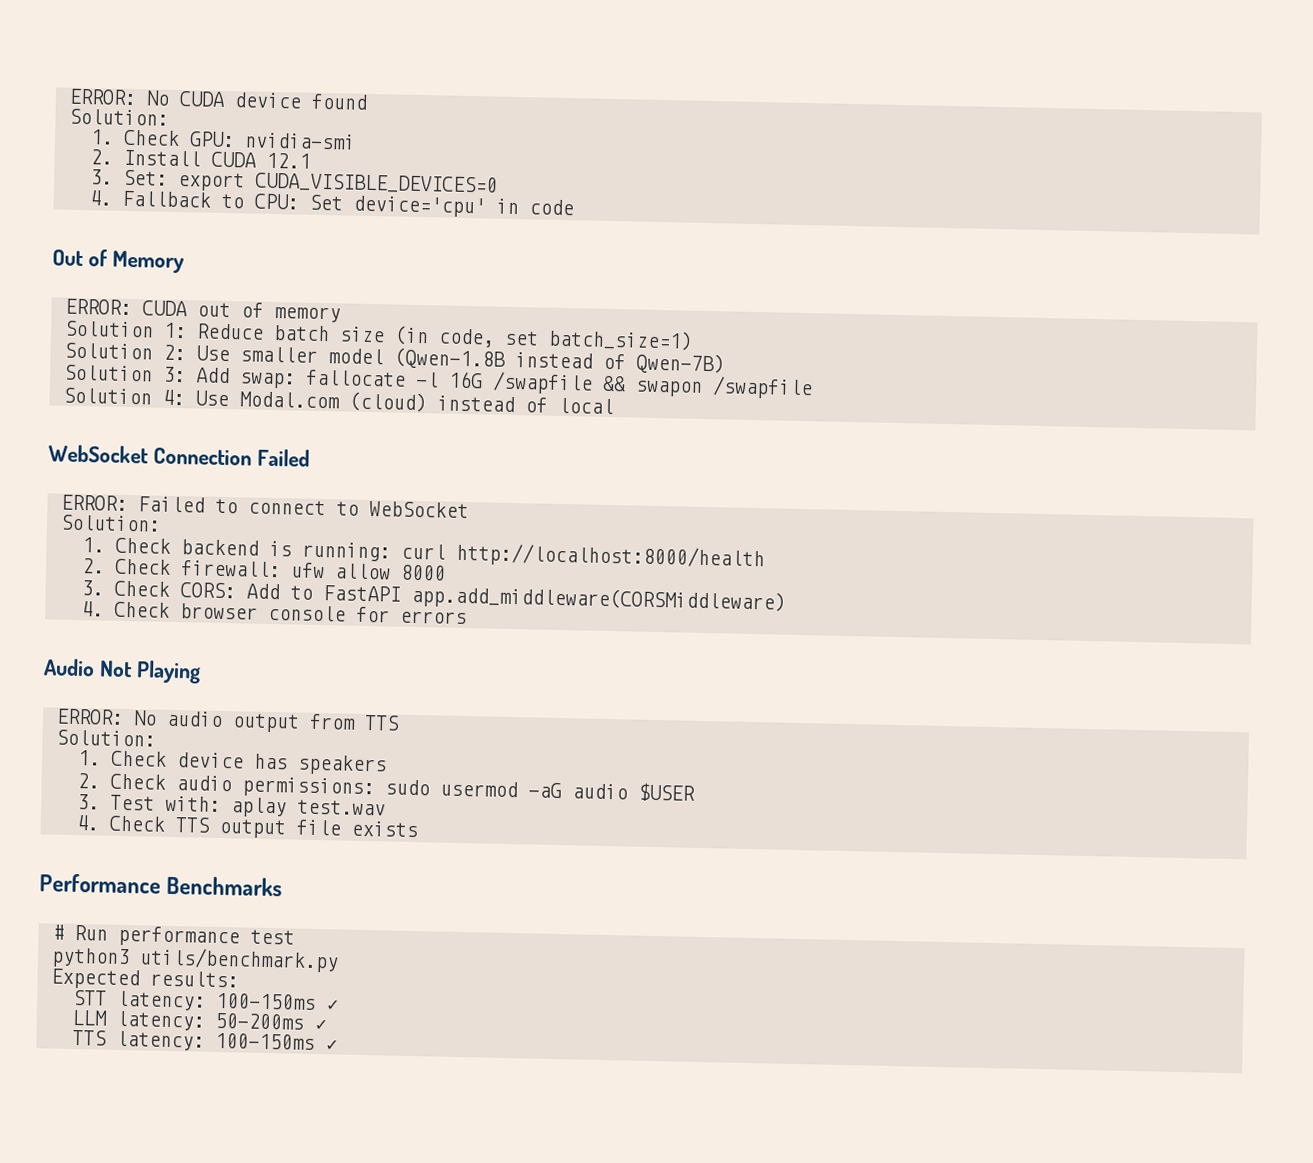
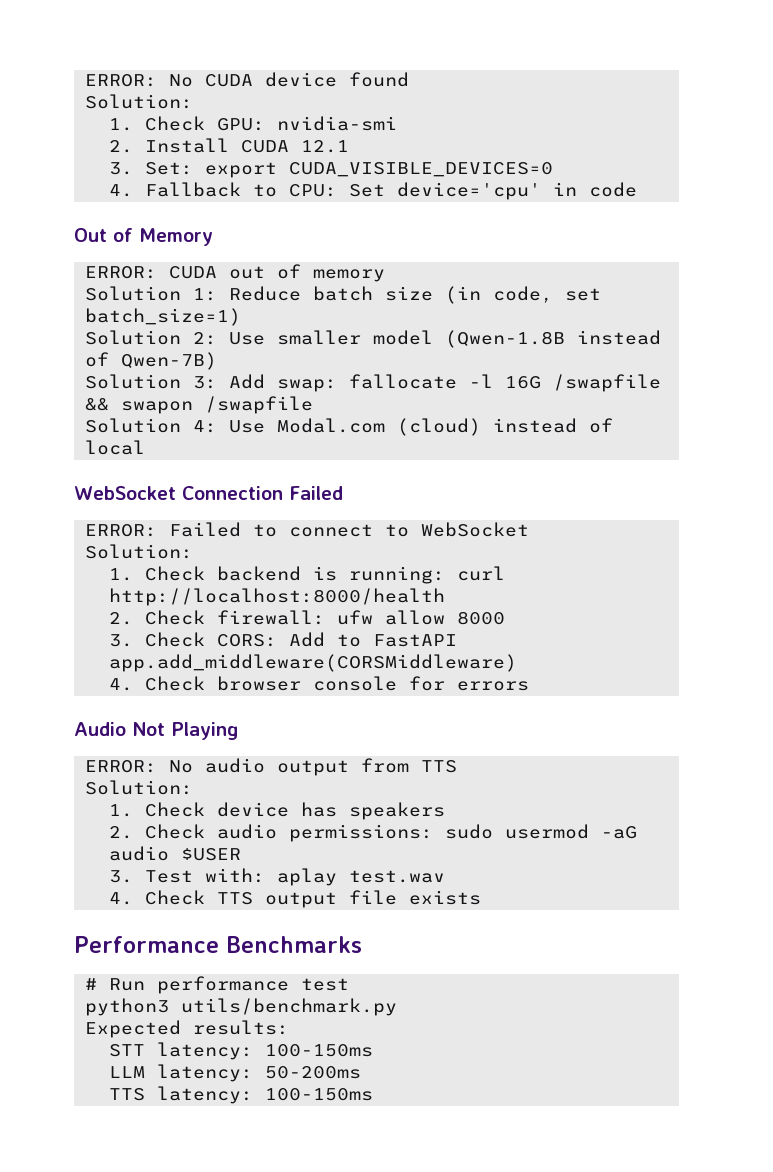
- STT latency: 100-150ms ✓
+ STT latency: 100-150ms
- LLM latency: 50-200ms ✓
+ LLM latency: 50-200ms
- TTS latency: 100-150ms ✓
+ TTS latency: 100-150ms

